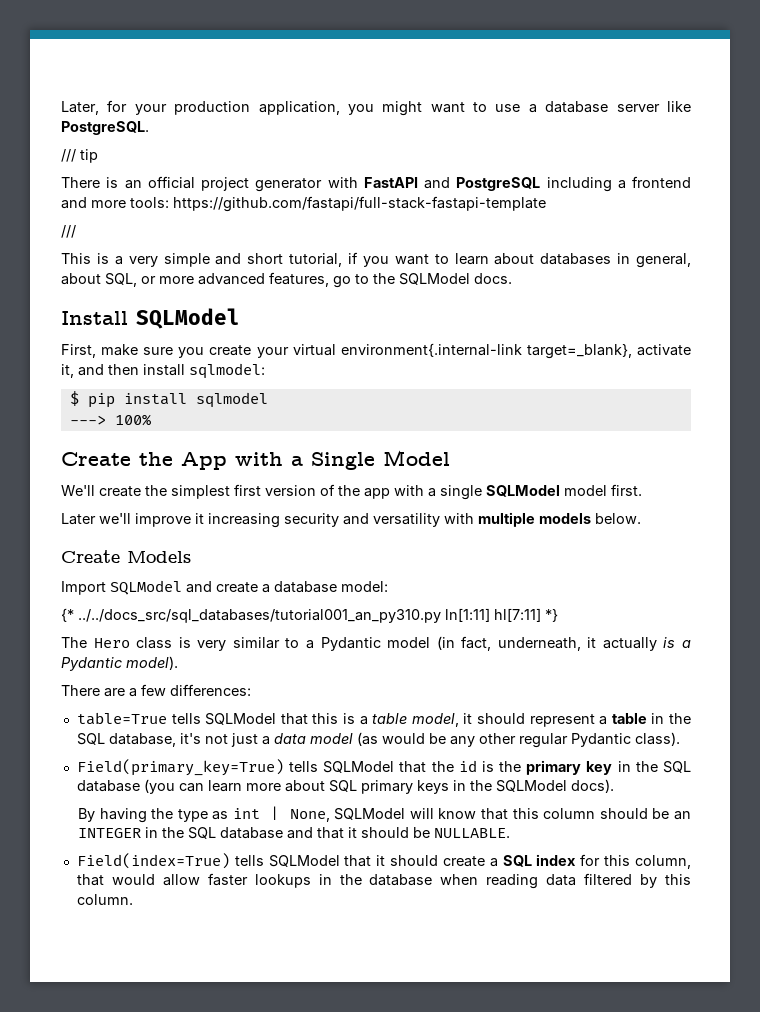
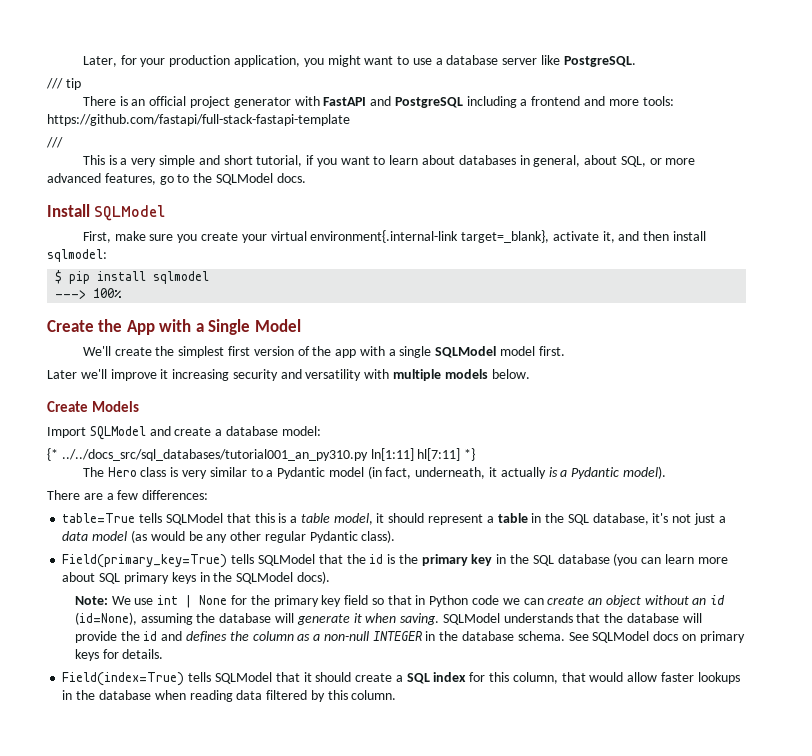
- By having the type as int | None, SQLModel will know that this column should be an INTEGER in the SQL database and that it should be NULLABLE.
+ Note: We use int | None for the primary key field so that in Python code we can create an object without an id (id=None), assuming the database will generate it when saving. SQLModel understands that the database will provide the id and defines the column as a non-null INTEGER in the database schema. See SQLModel docs on primary keys for details.

